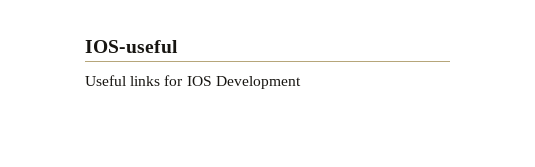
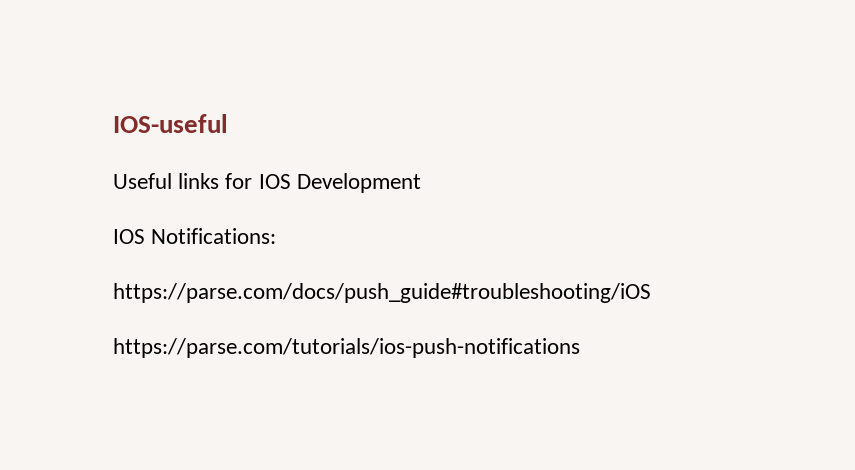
+ IOS Notifications:
+ https://parse.com/docs/push_guide#troubleshooting/iOS
+ https://parse.com/tutorials/ios-push-notifications

